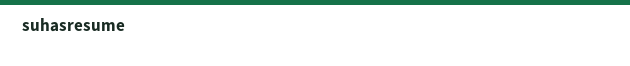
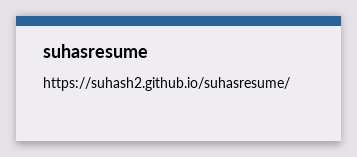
+ https://suhash2.github.io/suhasresume/

